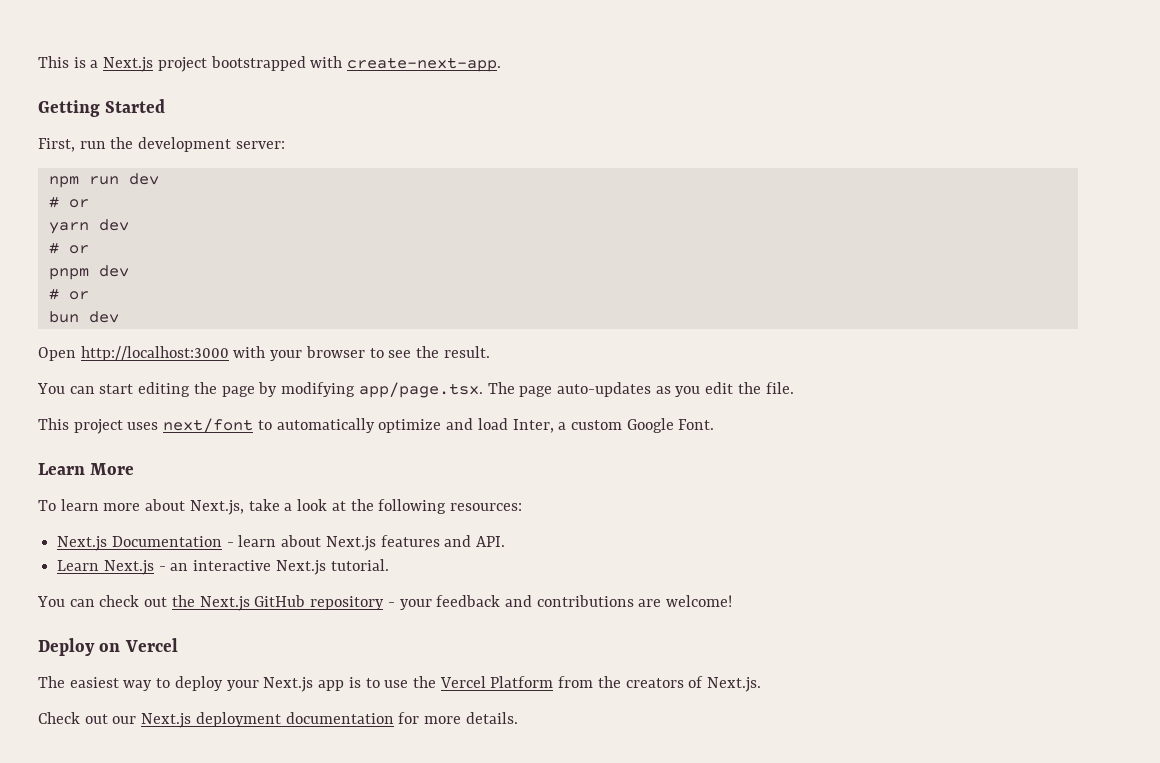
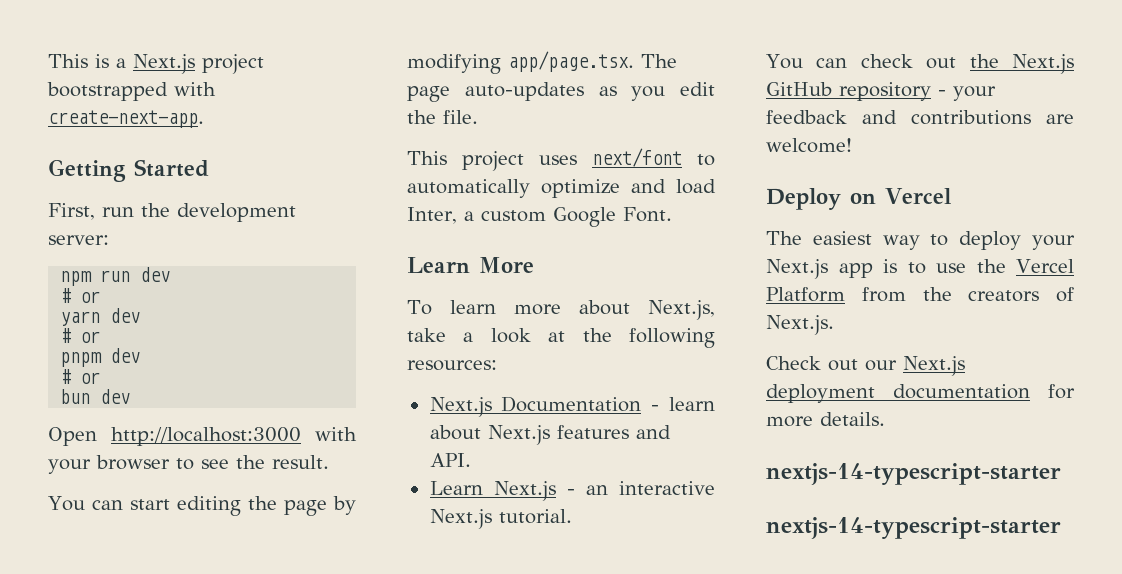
  Check out our Next.js deployment documentation for more details.
+ nextjs-14-typescript-starter
+ nextjs-14-typescript-starter

